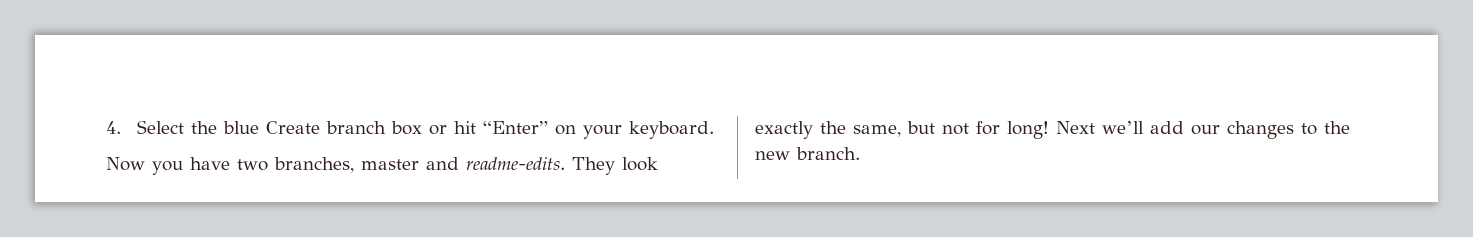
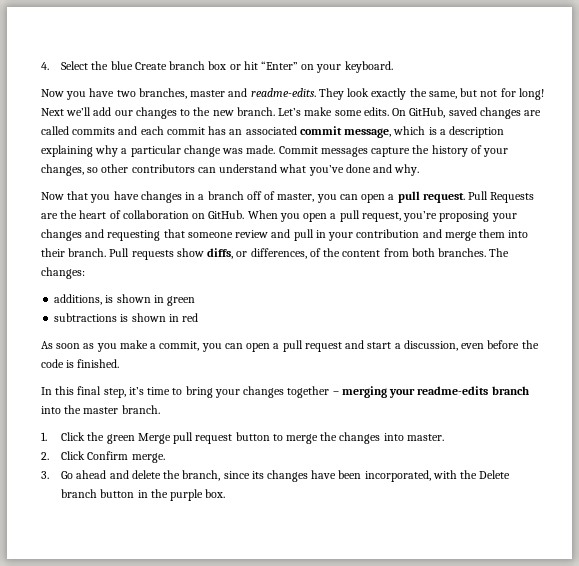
+ Let’s make some edits. On GitHub, saved changes are called commits and each commit has an associated commit message, which is a description explaining why a particular change was made. Commit messages capture the history of your changes, so other contributors can understand what you’ve done and why.
+ Now that you have changes in a branch off of master, you can open a pull request. Pull Requests are the heart of collaboration on GitHub. When you open a pull request, you’re proposing your changes and requesting that someone review and pull in your contribution and merge them into their branch. Pull requests show diffs, or differences, of the content from both branches. The changes:
+ additions, is shown in green
+ subtractions is shown in red
+ As soon as you make a commit, you can open a pull request and start a discussion, even before the code is finished.
+ In this final step, it’s time to bring your changes together – merging your readme-edits branch into the master branch.
+ 1. Click the green Merge pull request button to merge the changes into master.
+ 2. Click Confirm merge.
+ 3. Go ahead and delete the branch, since its changes have been incorporated, with the Delete branch button in the purple box.

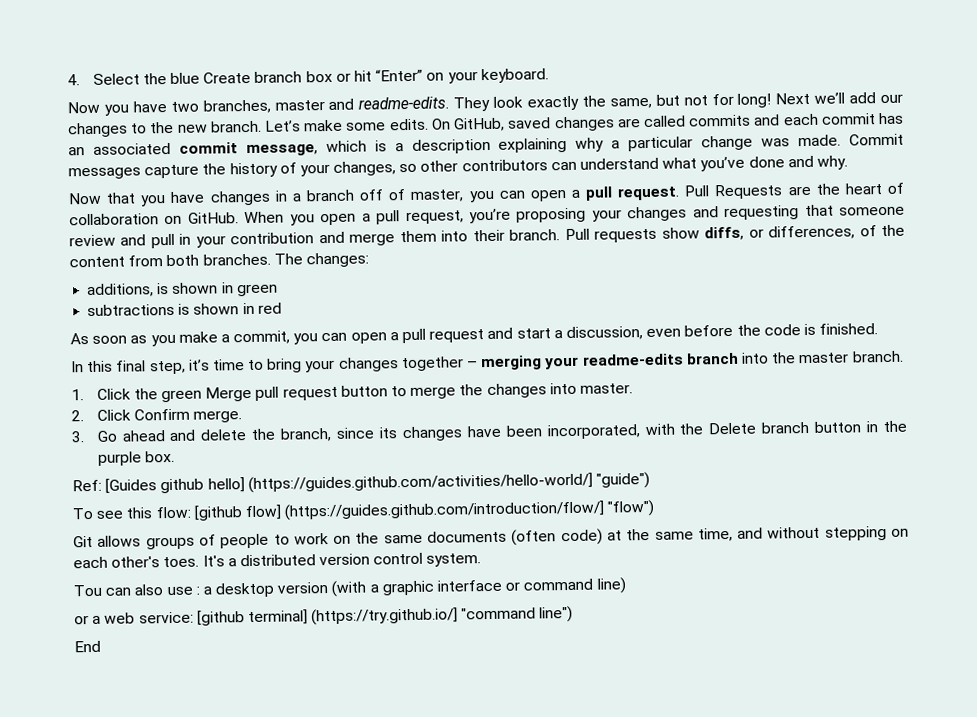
+ Ref: [Guides github hello] (https://guides.github.com/activities/hello-world/] "guide")
+ To see this flow: [github flow] (https://guides.github.com/introduction/flow/] "flow")
+ Git allows groups of people to work on the same documents (often code) at the same time, and without stepping on each other's toes. It's a distributed version control system.
+ Tou can also use : a desktop version (with a graphic interface or command line)
+ or a web service: [github terminal] (https://try.github.io/] "command line")
+ End

